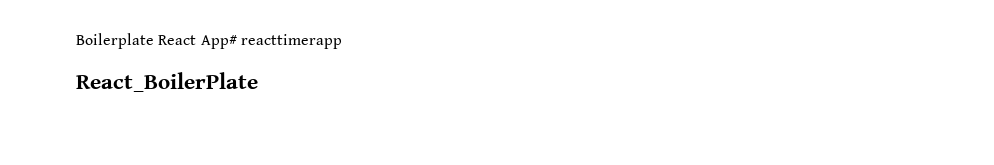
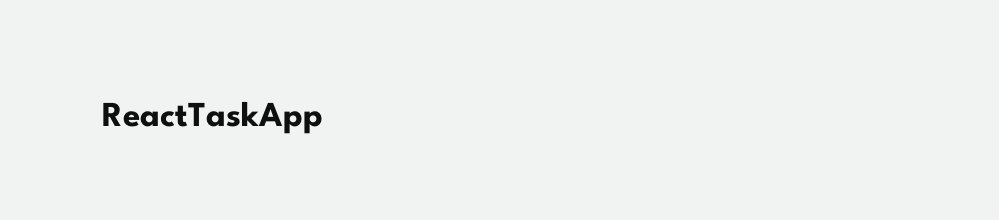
- Boilerplate React App# reacttimerapp
- React_BoilerPlate
+ ReactTaskApp

